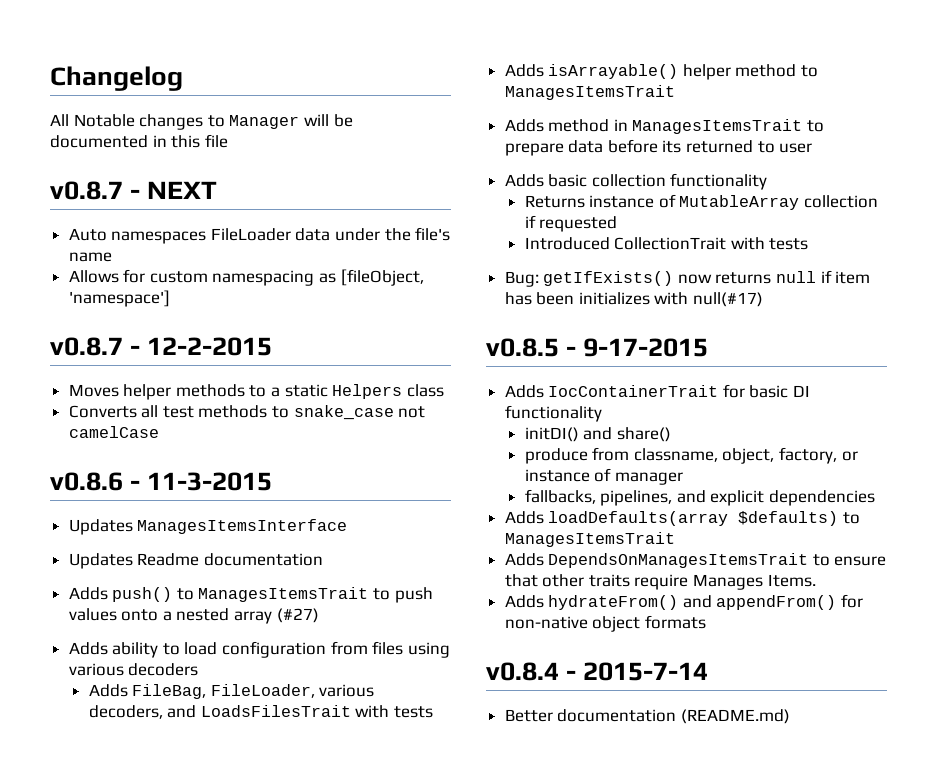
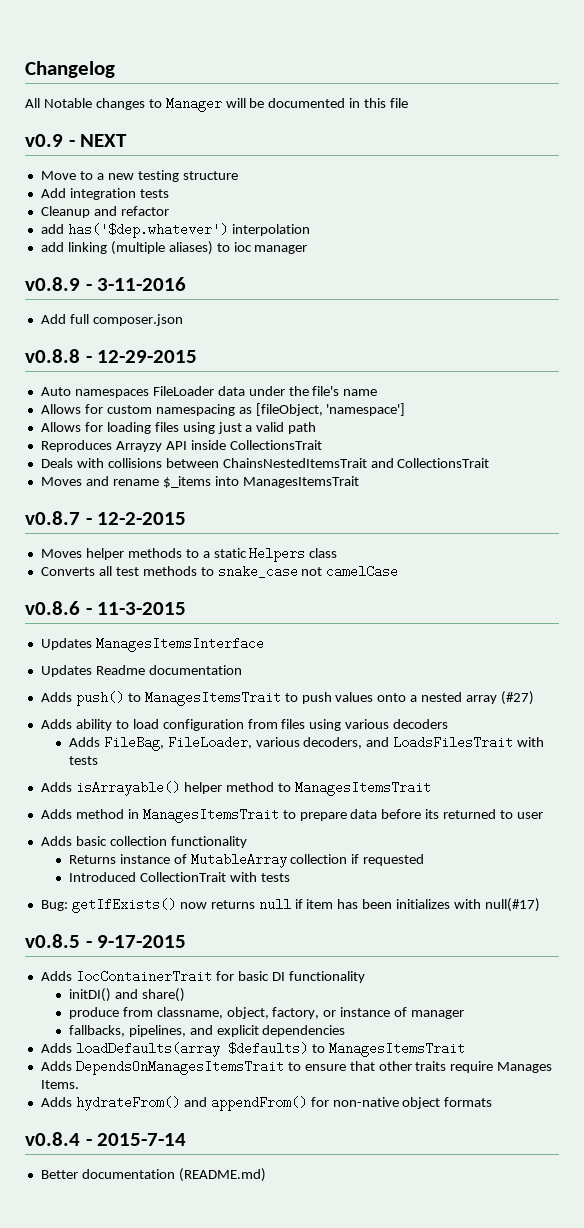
- v0.8.7 - NEXT
+ v0.9 - NEXT
+ Move to a new testing structure
+ Add integration tests
+ Cleanup and refactor
+ add has('$dep.whatever') interpolation
+ add linking (multiple aliases) to ioc manager
+ v0.8.9 - 3-11-2016
+ Add full composer.json
+ v0.8.8 - 12-29-2015
+ Allows for loading files using just a valid path
+ Reproduces Arrayzy API inside CollectionsTrait
+ Deals with collisions between ChainsNestedItemsTrait and CollectionsTrait
+ Moves and rename $_items into ManagesItemsTrait

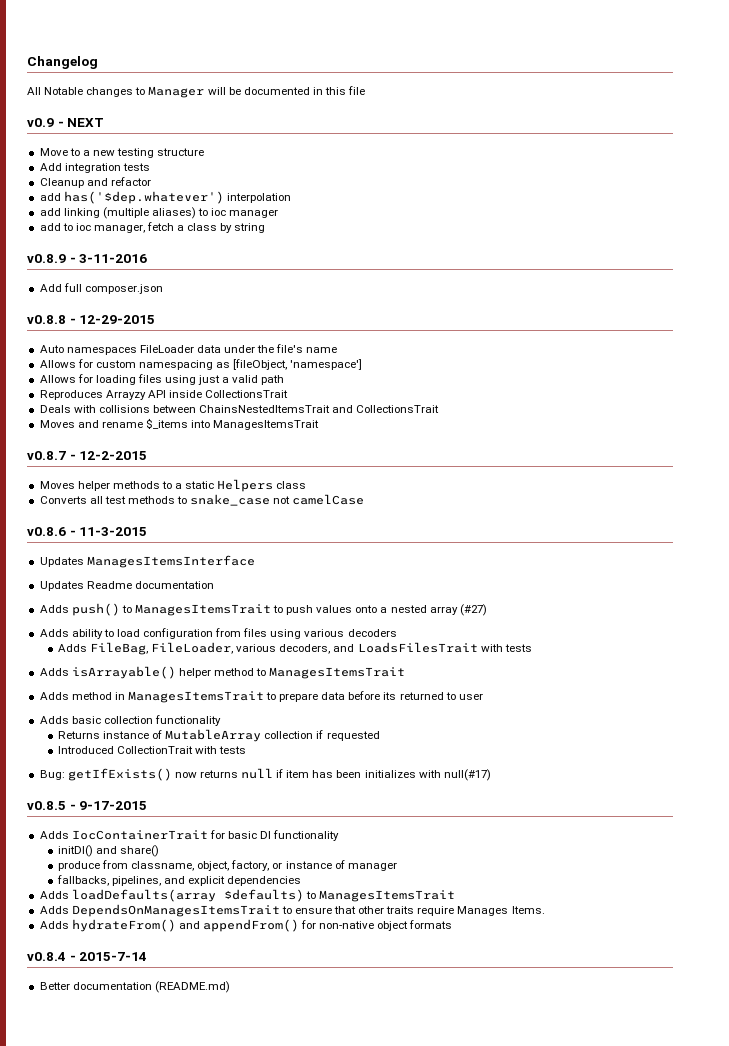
+ add to ioc manager, fetch a class by string

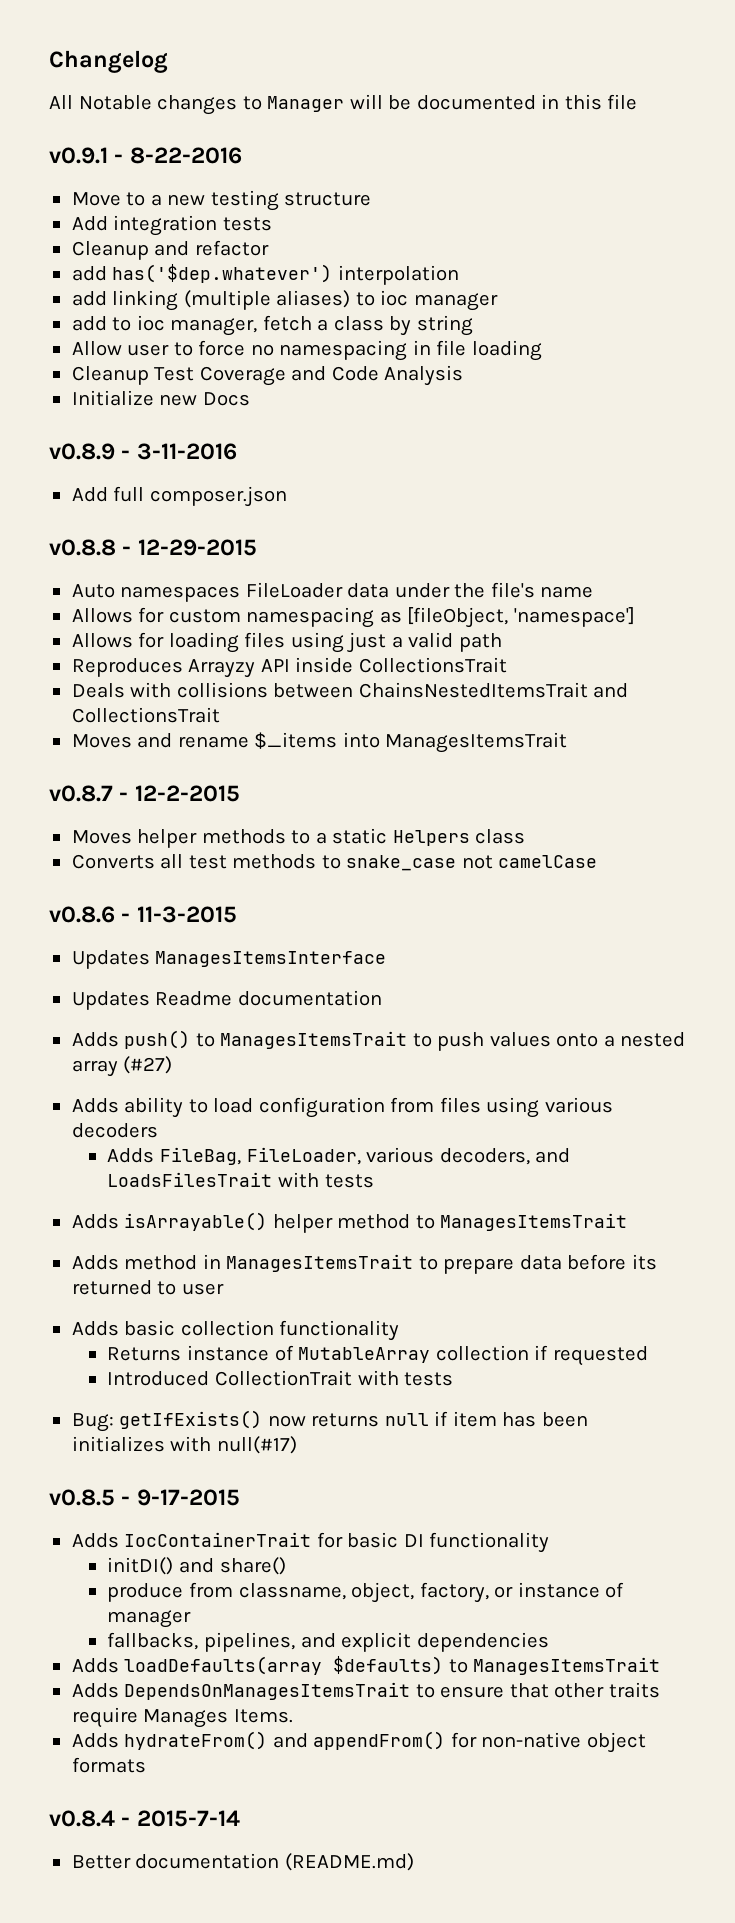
- v0.9 - NEXT
+ v0.9.1 - 8-22-2016
+ Allow user to force no namespacing in file loading
+ Cleanup Test Coverage and Code Analysis
+ Initialize new Docs

